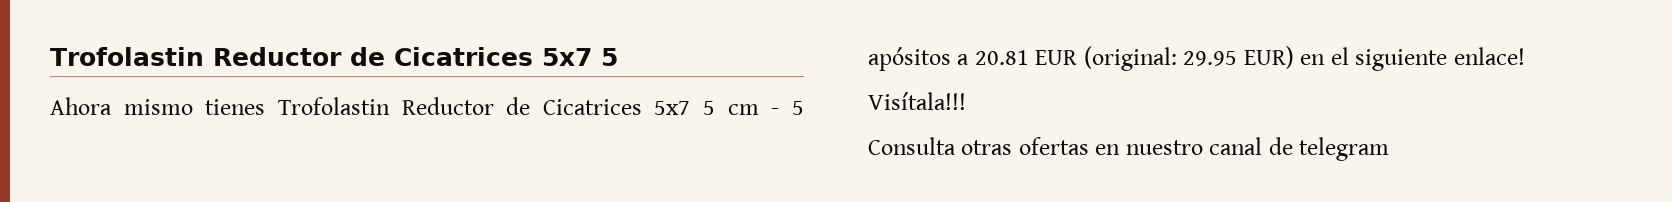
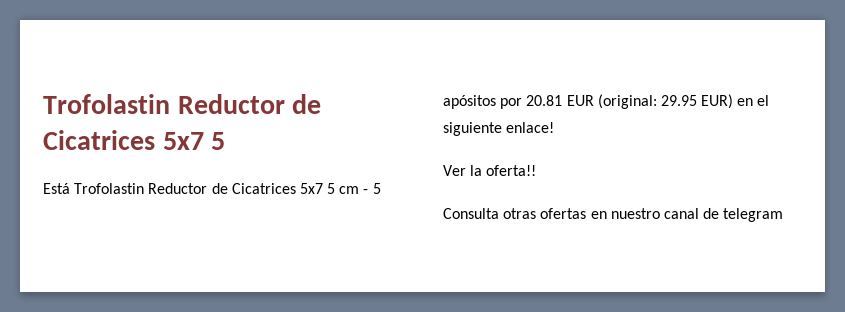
- Ahora mismo tienes Trofolastin Reductor de Cicatrices 5x7 5 cm - 5 apósitos a 20.81 EUR (original: 29.95 EUR) en el siguiente enlace!
+ Está Trofolastin Reductor de Cicatrices 5x7 5 cm - 5 apósitos por 20.81 EUR (original: 29.95 EUR) en el siguiente enlace!
- Visítala!!!
+ Ver la oferta!!

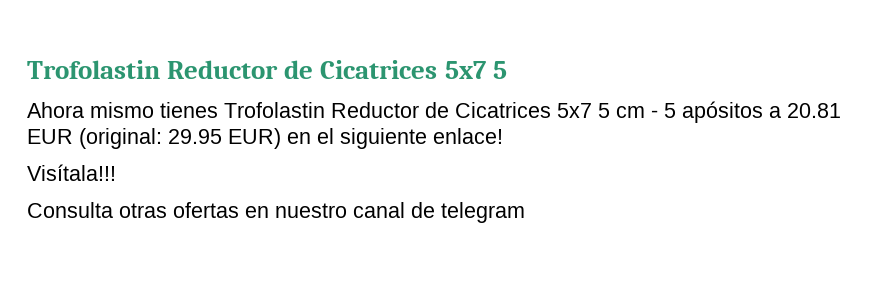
- Está Trofolastin Reductor de Cicatrices 5x7 5 cm - 5 apósitos por 20.81 EUR (original: 29.95 EUR) en el siguiente enlace!
+ Ahora mismo tienes Trofolastin Reductor de Cicatrices 5x7 5 cm - 5 apósitos a 20.81 EUR (original: 29.95 EUR) en el siguiente enlace!
- Ver la oferta!!
+ Visítala!!!

